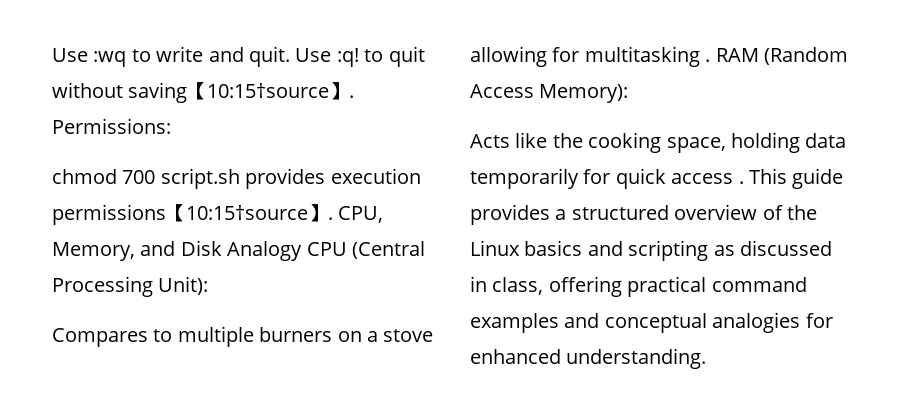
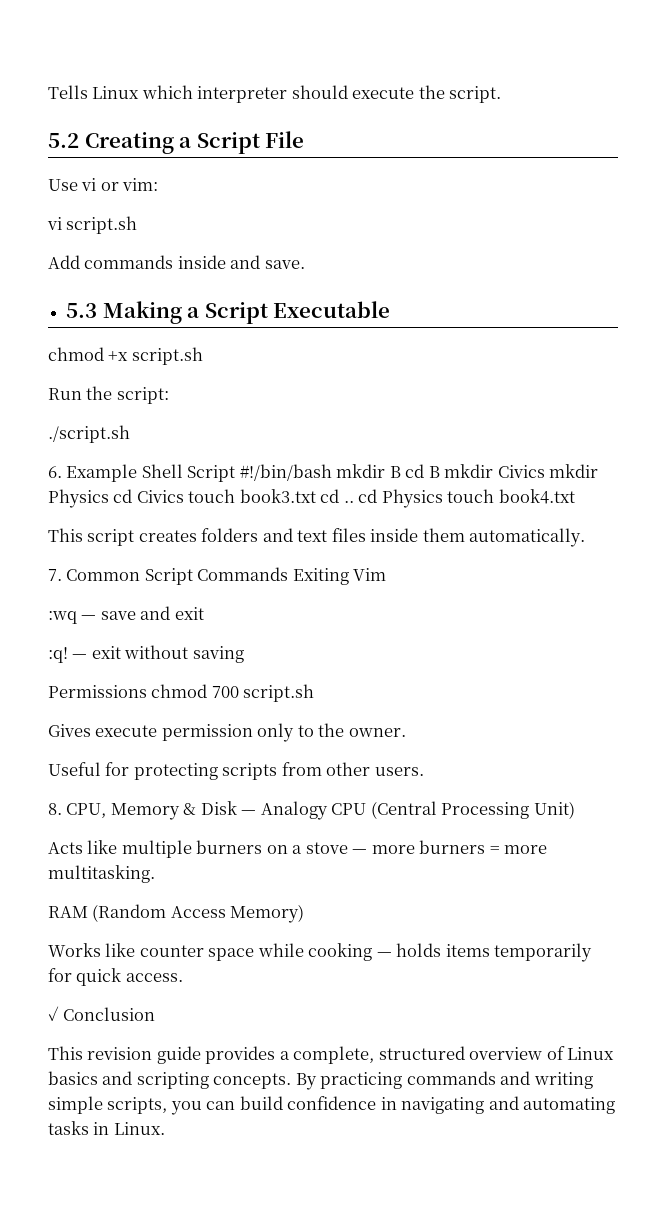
- Use :wq to write and quit. Use :q! to quit without saving【10:15†source】. Permissions:
- chmod 700 script.sh provides execution permissions【10:15†source】. CPU, Memory, and Disk Analogy CPU (Central Processing Unit):
- Compares to multiple burners on a stove allowing for multitasking . RAM (Random Access Memory):
- Acts like the cooking space, holding data temporarily for quick access . This guide provides a structured overview of the Linux basics and scripting as discussed in class, offering practical command examples and conceptual analogies for enhanced understanding.
+ Tells Linux which interpreter should execute the script.
+ 5.2 Creating a Script File
+ Use vi or vim:
+ vi script.sh
+ Add commands inside and save.
+ 5.3 Making a Script Executable
+ chmod +x script.sh
+ Run the script:
+ ./script.sh
+ 6. Example Shell Script #!/bin/bash mkdir B cd B mkdir Civics mkdir Physics cd Civics touch book3.txt cd .. cd Physics touch book4.txt
+ This script creates folders and text files inside them automatically.
+ 7. Common Script Commands Exiting Vim
+ :wq — save and exit
+ :q! — exit without saving
+ Permissions chmod 700 script.sh
+ Gives execute permission only to the owner.
+ Useful for protecting scripts from other users.
+ 8. CPU, Memory & Disk — Analogy CPU (Central Processing Unit)
+ Acts like multiple burners on a stove — more burners = more multitasking.
+ RAM (Random Access Memory)
+ Works like counter space while cooking — holds items temporarily for quick access.
+ ✓ Conclusion
+ This revision guide provides a complete, structured overview of Linux basics and scripting concepts. By practicing commands and writing simple scripts, you can build confidence in navigating and automating tasks in Linux.

